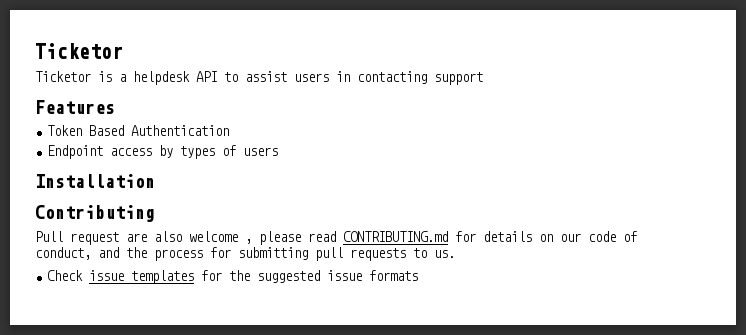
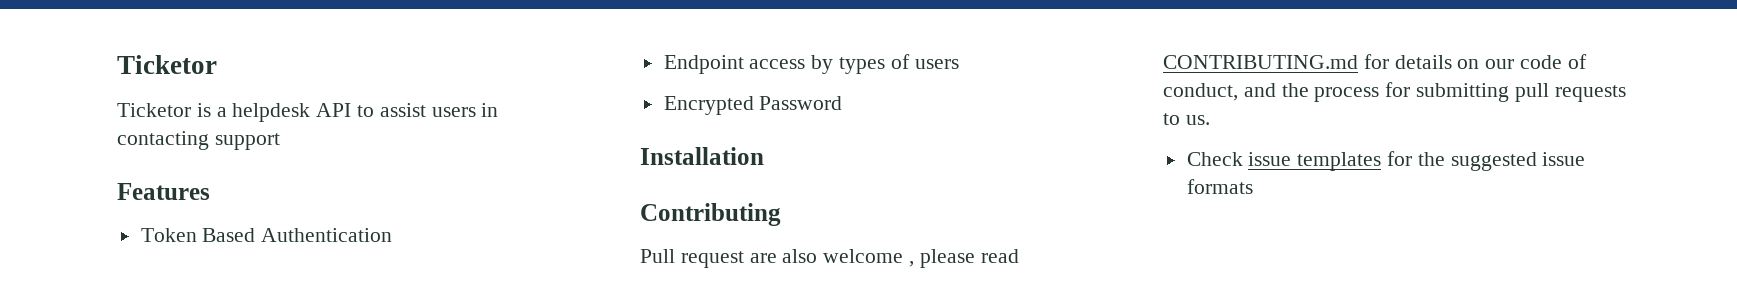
+ Encrypted Password

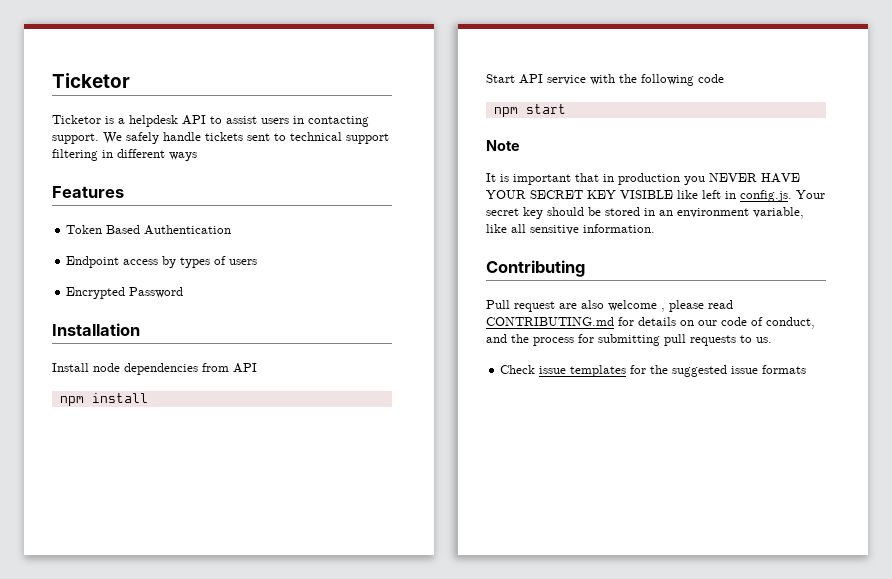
- Ticketor is a helpdesk API to assist users in contacting support
+ Ticketor is a helpdesk API to assist users in contacting support. We safely handle tickets sent to technical support filtering in different ways
+ Install node dependencies from API
+ npm install
+ Start API service with the following code
+ npm start
+ Note
+ It is important that in production you NEVER HAVE YOUR SECRET KEY VISIBLE like left in config.js. Your secret key should be stored in an environment variable, like all sensitive information.

